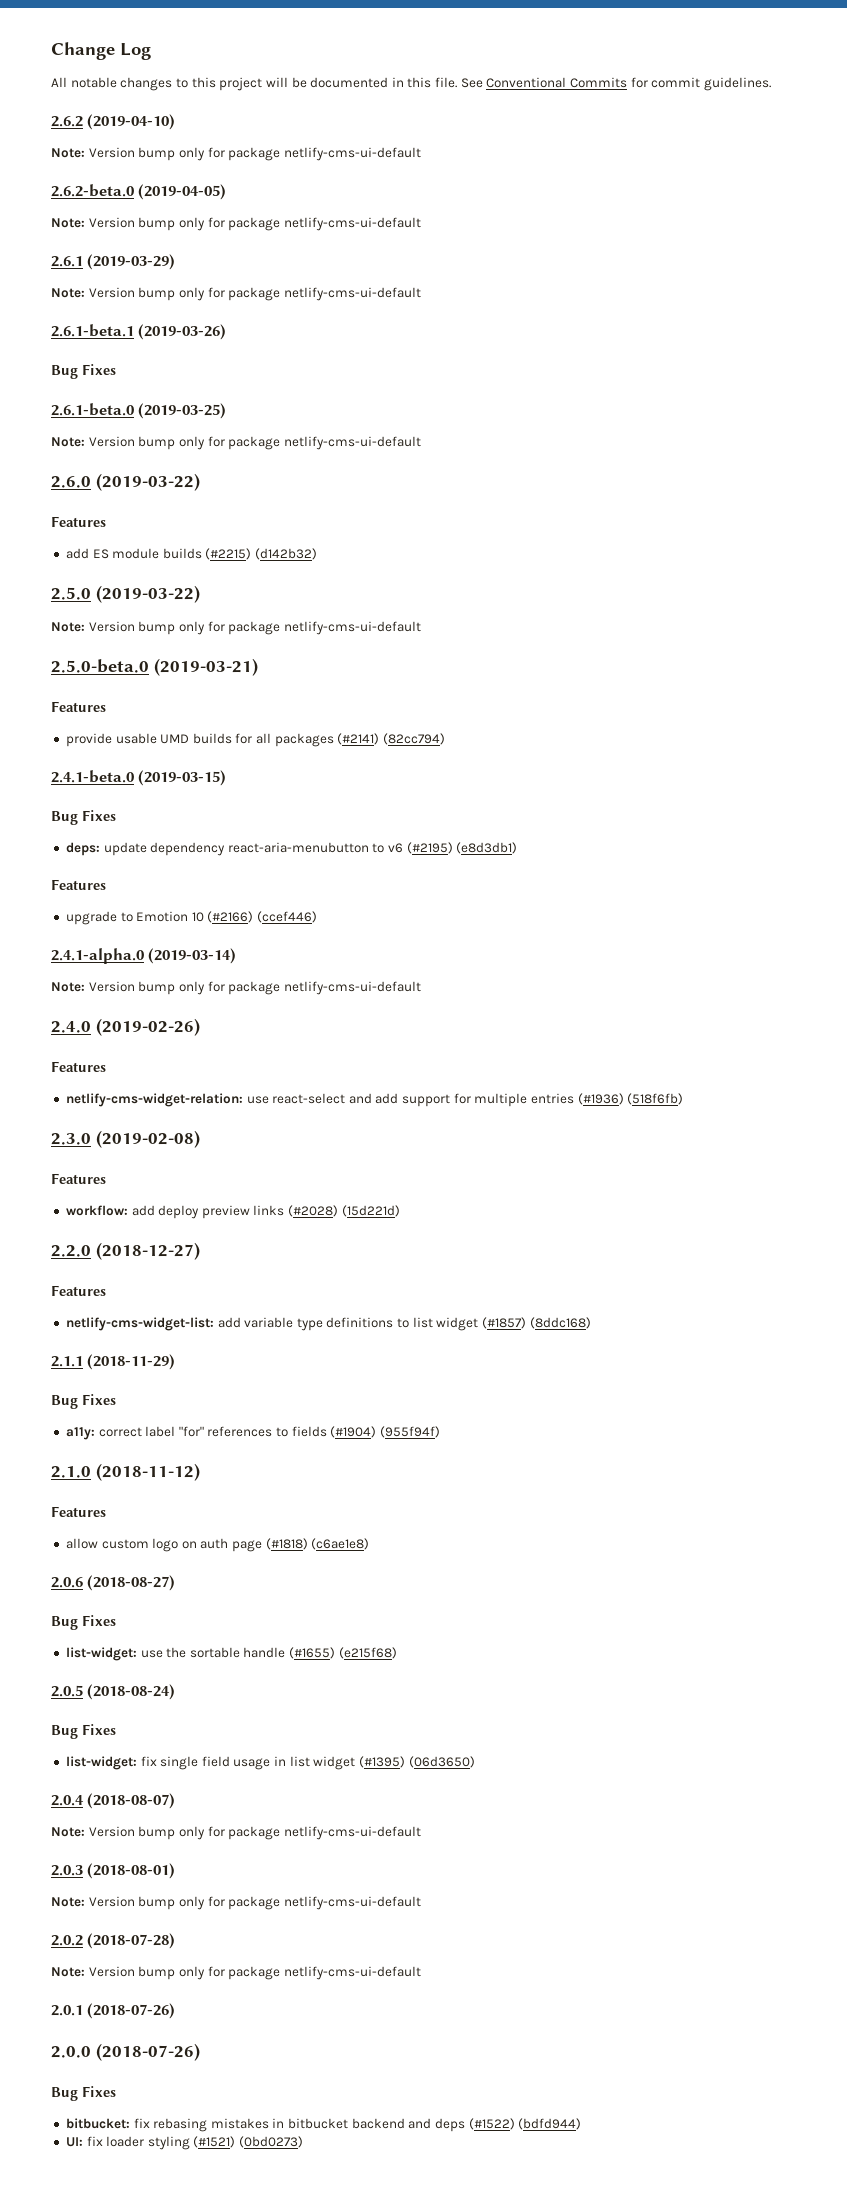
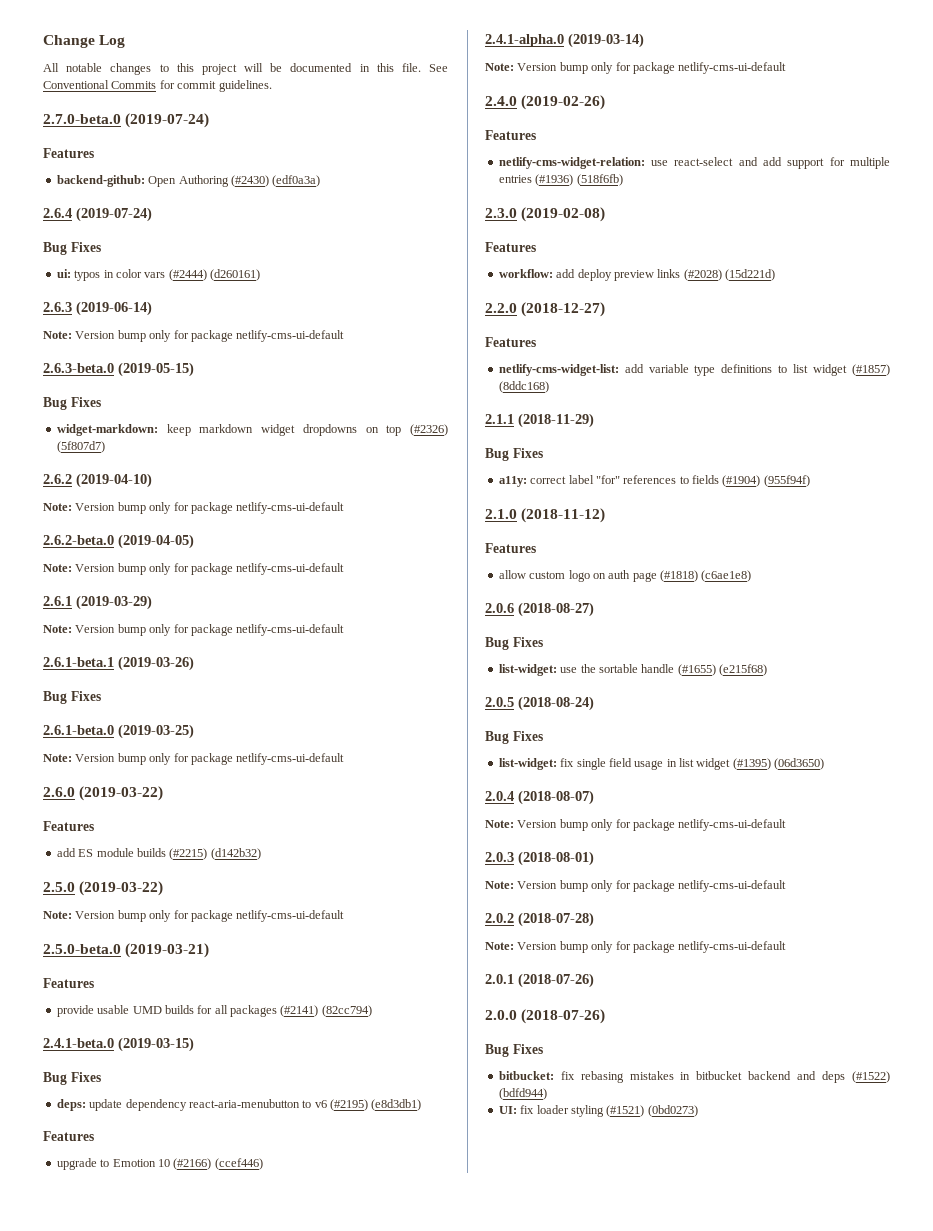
+ 2.7.0-beta.0 (2019-07-24)
+ Features
+ backend-github: Open Authoring (#2430) (edf0a3a)
+ 2.6.4 (2019-07-24)
+ Bug Fixes
+ ui: typos in color vars (#2444) (d260161)
+ 2.6.3 (2019-06-14)
+ Note: Version bump only for package netlify-cms-ui-default
+ 2.6.3-beta.0 (2019-05-15)
+ Bug Fixes
+ widget-markdown: keep markdown widget dropdowns on top (#2326) (5f807d7)

